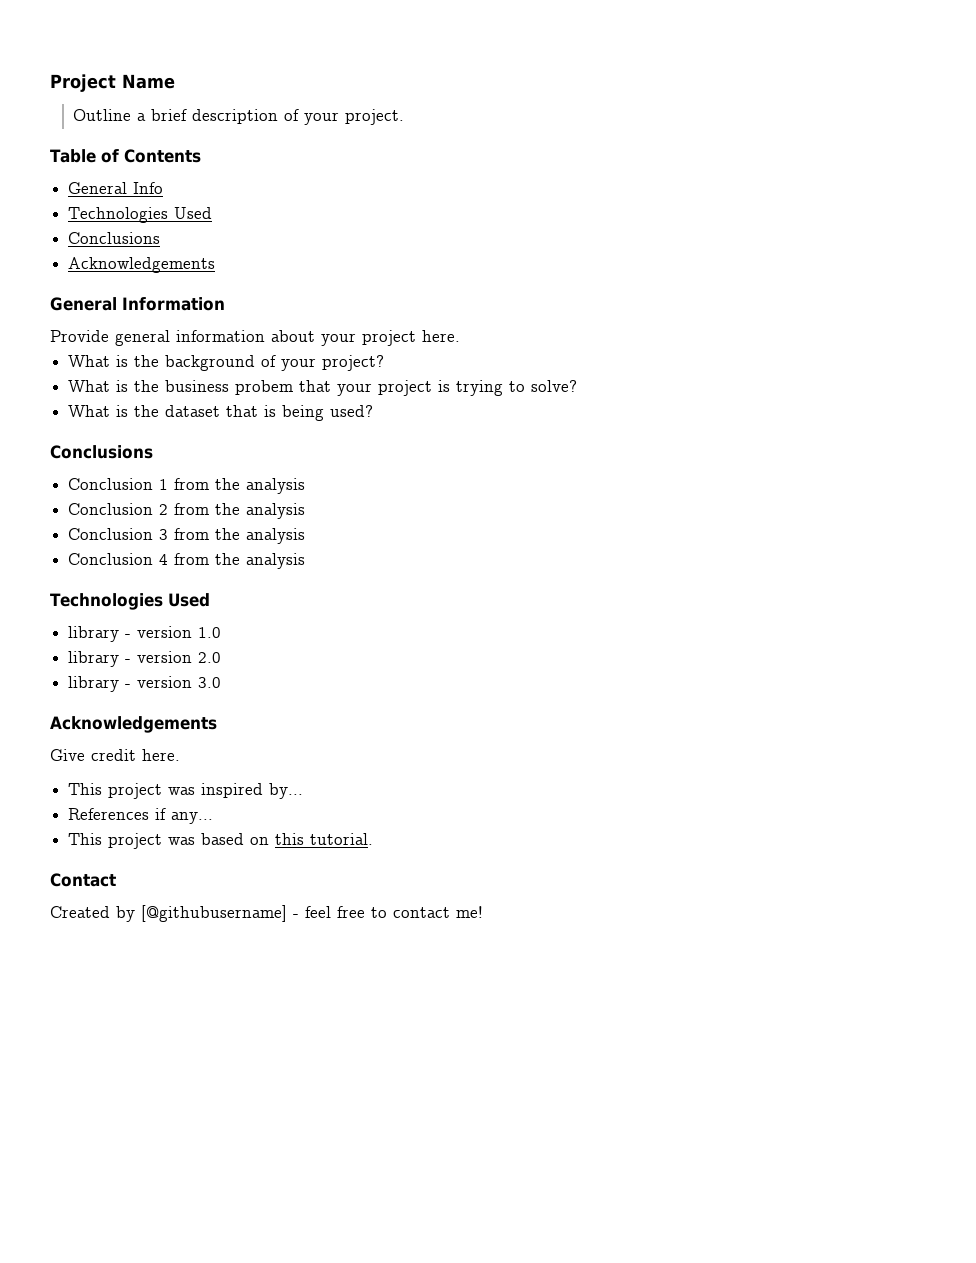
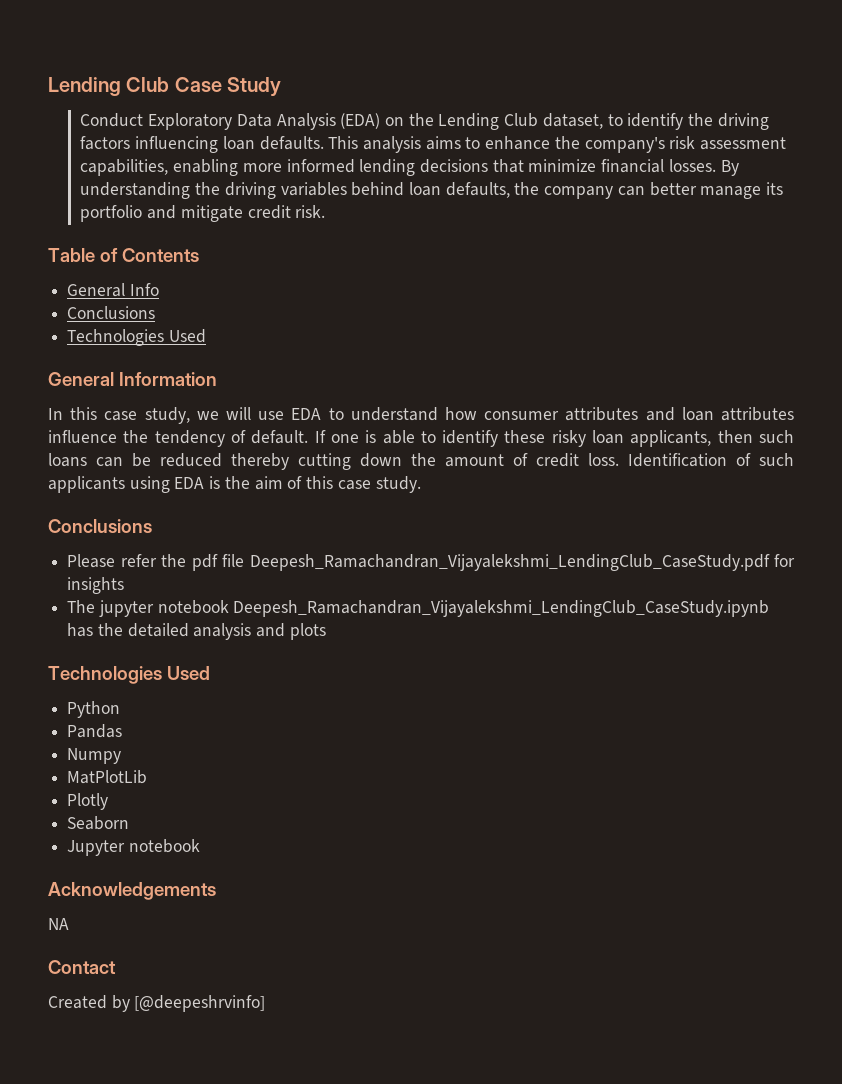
- Project Name
- Outline a brief description of your project.
+ Lending Club Case Study
+ Conduct Exploratory Data Analysis (EDA) on the Lending Club dataset, to identify the driving factors influencing loan defaults. This analysis aims to enhance the company's risk assessment capabilities, enabling more informed lending decisions that minimize financial losses. By understanding the driving variables behind loan defaults, the company can better manage its portfolio and mitigate credit risk.
  General Info
+ Conclusions
  Technologies Used
- Conclusions
- Acknowledgements
- Provide general information about your project here.
- What is the background of your project?
- What is the business probem that your project is trying to solve?
- What is the dataset that is being used?
+ In this case study, we will use EDA to understand how consumer attributes and loan attributes influence the tendency of default. If one is able to identify these risky loan applicants, then such loans can be reduced thereby cutting down the amount of credit loss. Identification of such applicants using EDA is the aim of this case study.
  Conclusions
- Conclusion 1 from the analysis
- Conclusion 2 from the analysis
- Conclusion 3 from the analysis
- Conclusion 4 from the analysis
+ Please refer the pdf file Deepesh_Ramachandran_Vijayalekshmi_LendingClub_CaseStudy.pdf for insights
+ The jupyter notebook Deepesh_Ramachandran_Vijayalekshmi_LendingClub_CaseStudy.ipynb has the detailed analysis and plots
  Technologies Used
- library - version 1.0
- library - version 2.0
- library - version 3.0
+ Python
+ Pandas
+ Numpy
+ MatPlotLib
+ Plotly
+ Seaborn
+ Jupyter notebook
  Acknowledgements
- Give credit here.
- This project was inspired by...
- References if any...
- This project was based on this tutorial.
+ NA
  Contact
- Created by [@githubusername] - feel free to contact me!
+ Created by [@deepeshrvinfo]

